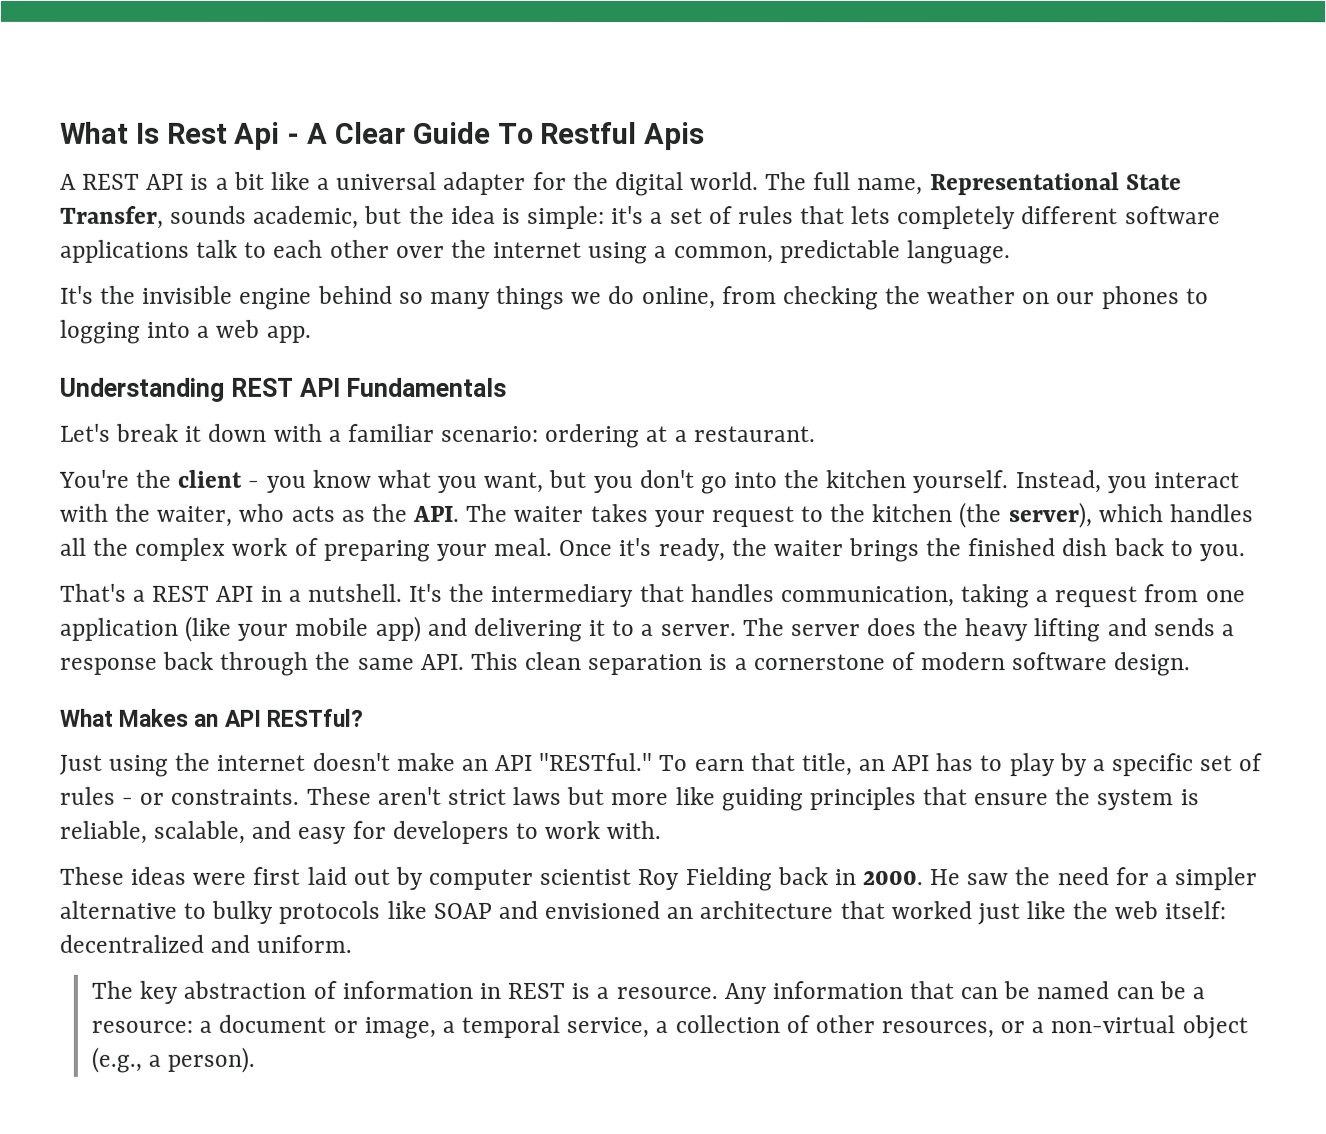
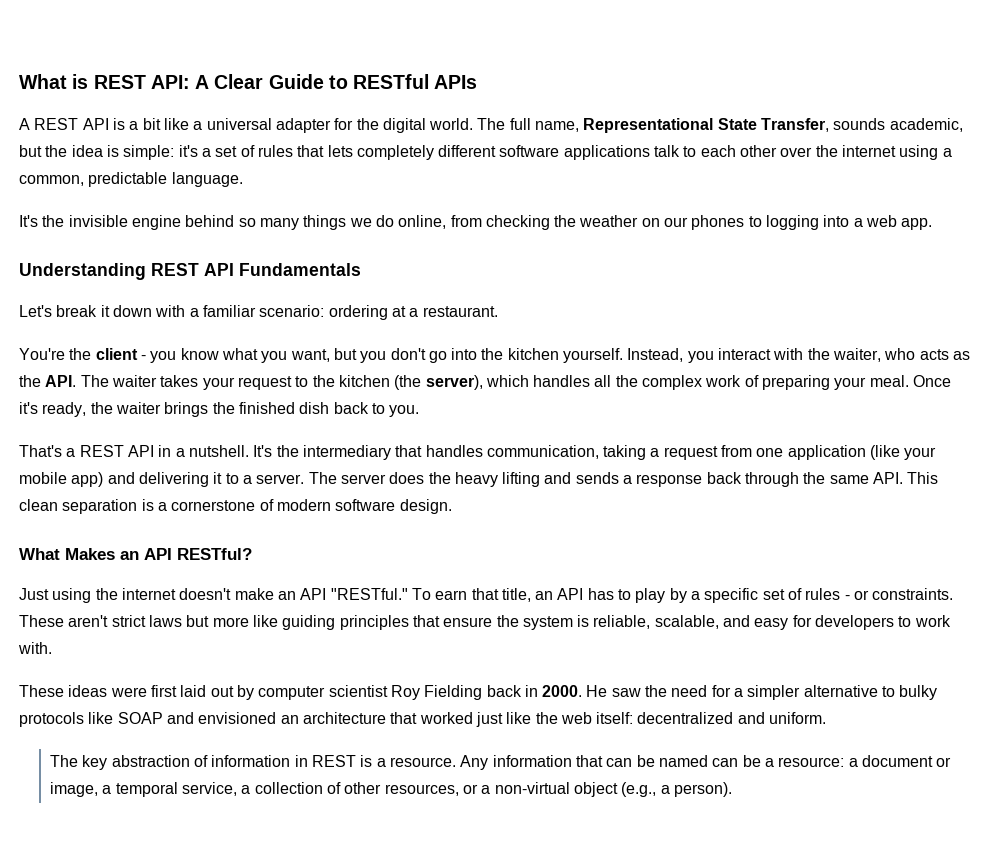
- What Is Rest Api - A Clear Guide To Restful Apis
+ What is REST API: A Clear Guide to RESTful APIs

